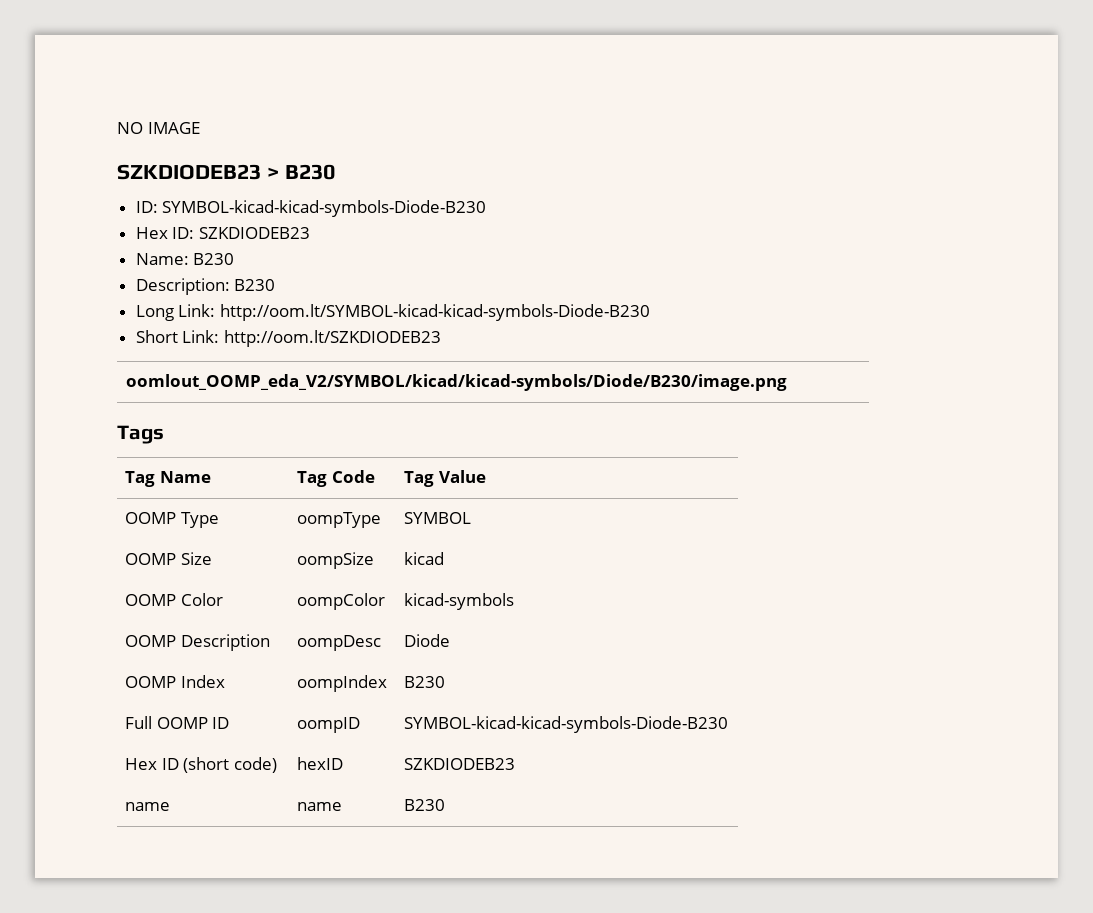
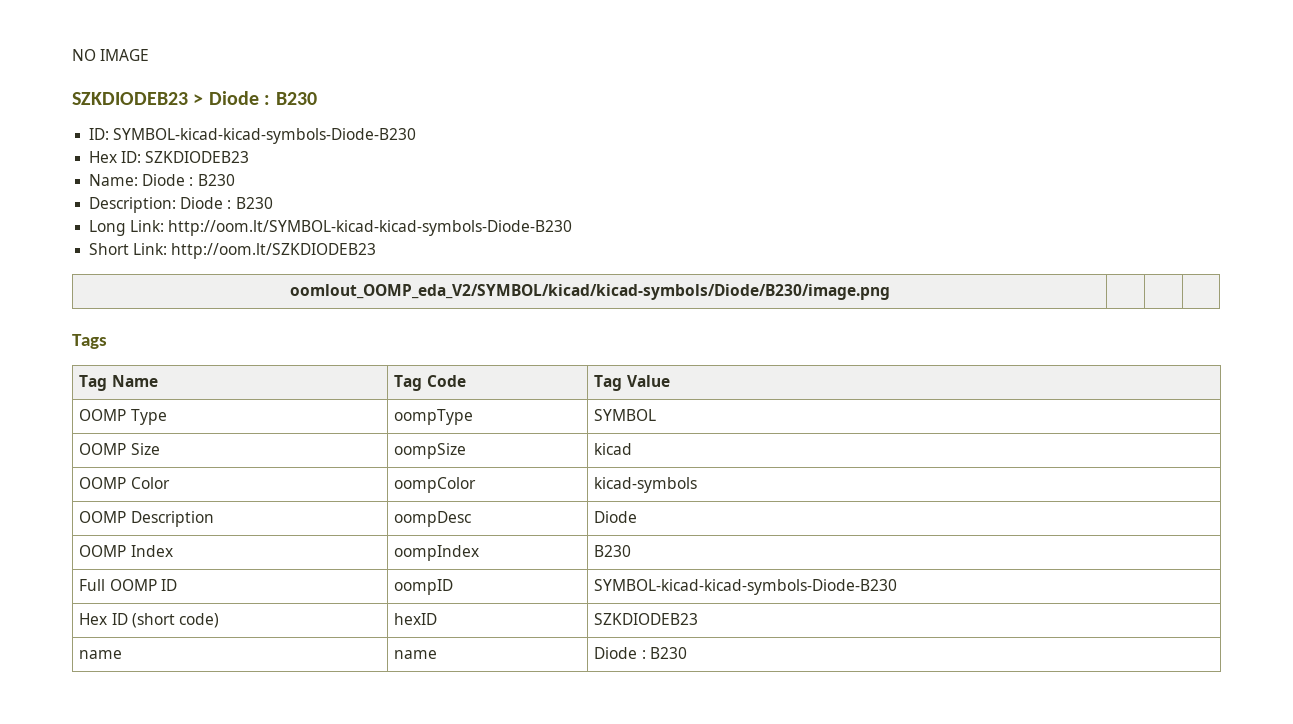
- SZKDIODEB23 > B230
+ SZKDIODEB23 > Diode : B230
- Name: B230
+ Name: Diode : B230
- Description: B230
+ Description: Diode : B230
- name | name | B230
+ name | name | Diode : B230

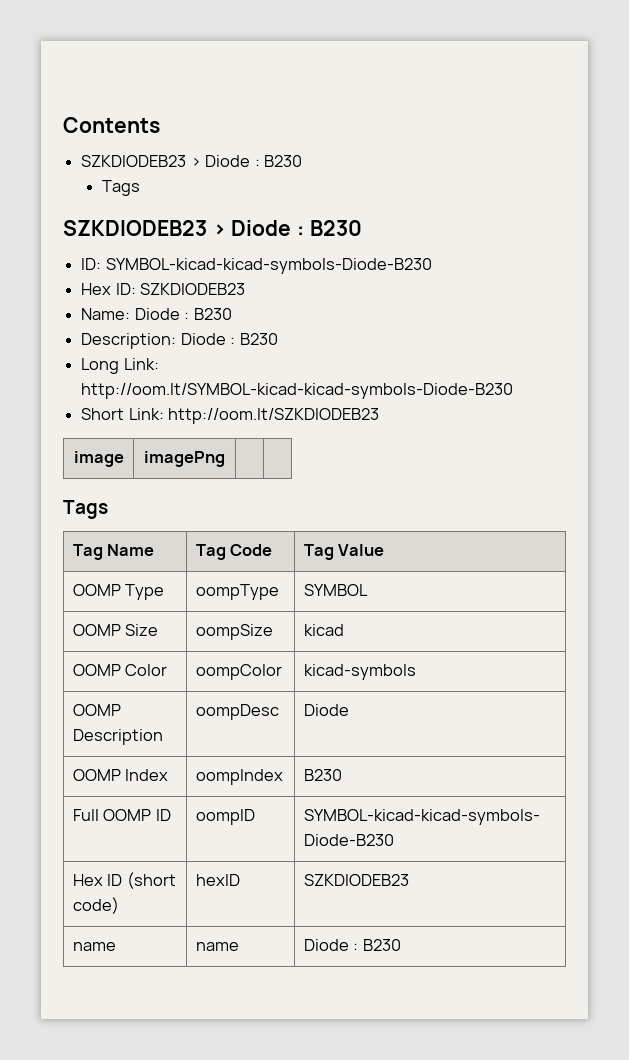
- NO IMAGE
+ Contents
+ SZKDIODEB23 > Diode : B230
+ Tags
- oomlout_OOMP_eda_V2/SYMBOL/kicad/kicad-symbols/Diode/B230/image.png | | |
+ image | imagePng | |

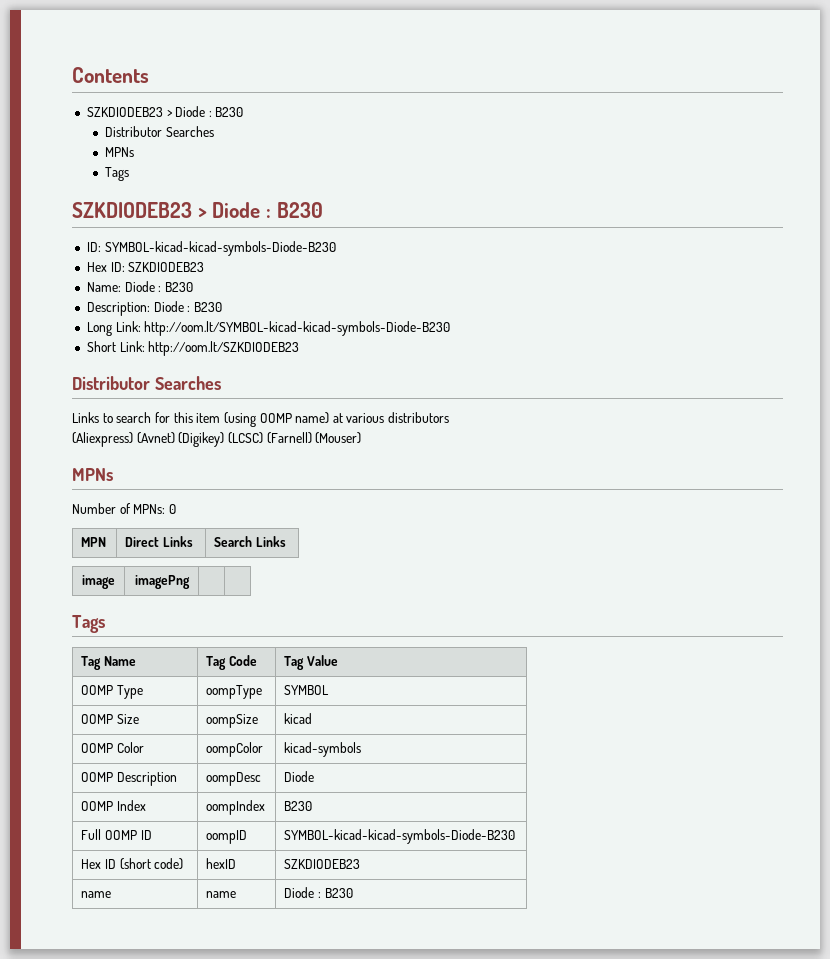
  Contents
  SZKDIODEB23 > Diode : B230
+ Distributor Searches
+ MPNs
  Short Link: http://oom.lt/SZKDIODEB23
+ Distributor Searches
+ Links to search for this item (using OOMP name) at various distributors
+ (Aliexpress) (Avnet) (Digikey) (LCSC) (Farnell) (Mouser)
+ MPNs
+ Number of MPNs: 0
+ MPN | Direct Links | Search Links

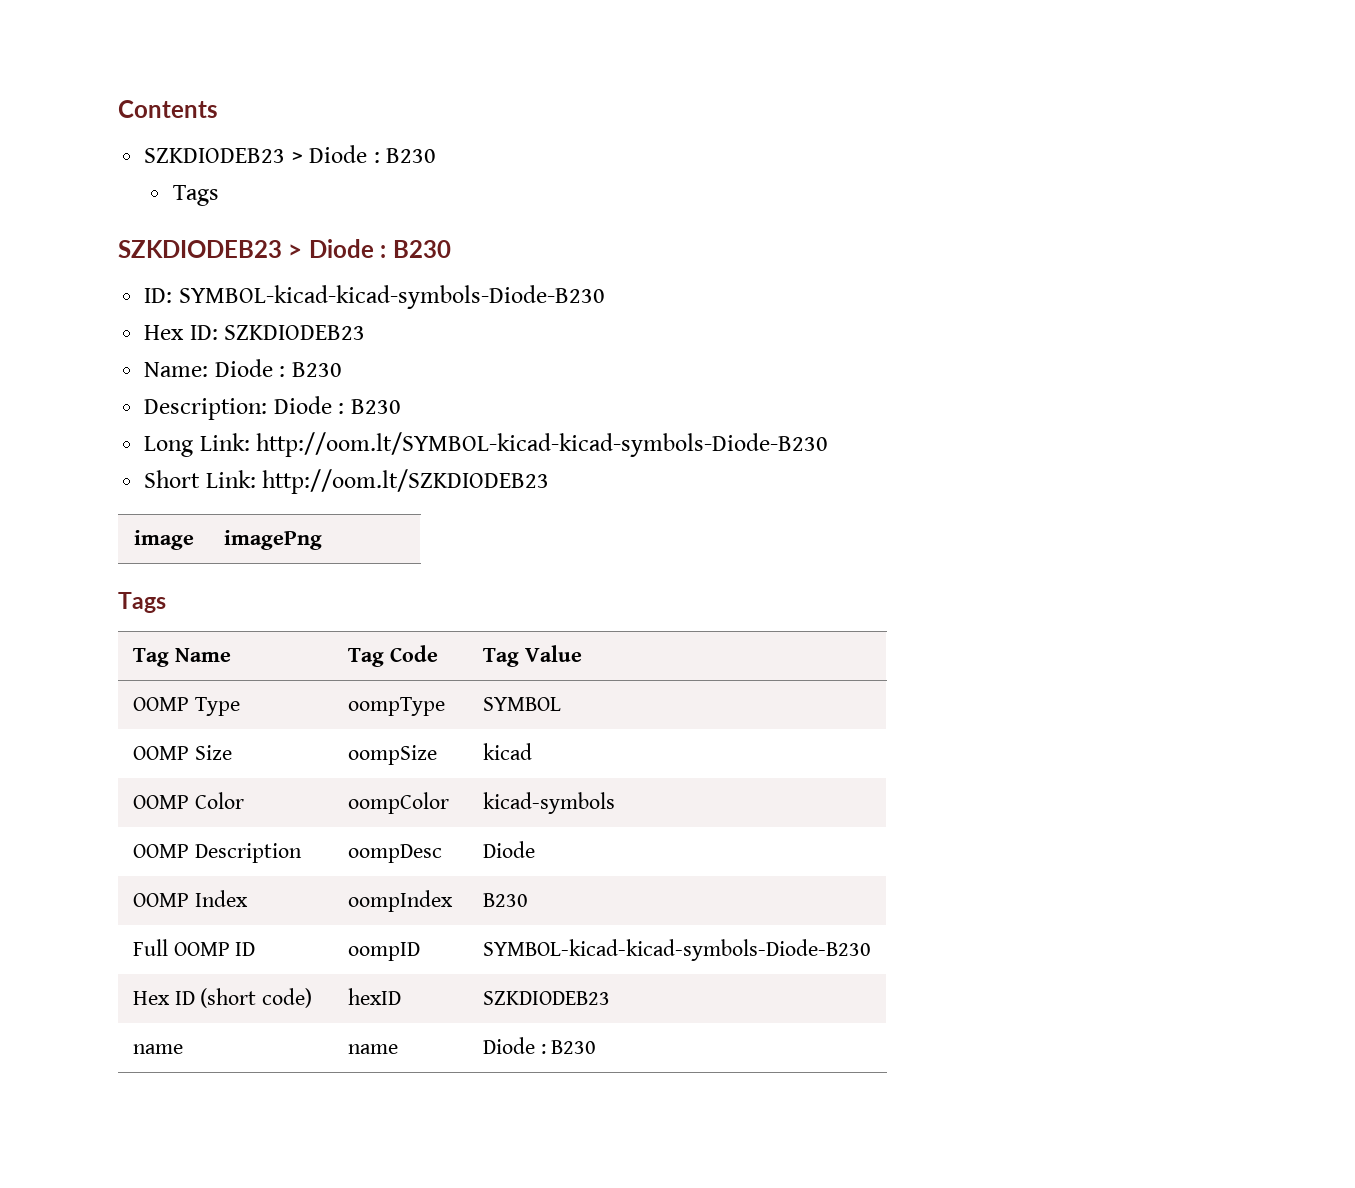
  Contents
  SZKDIODEB23 > Diode : B230
- Distributor Searches
- MPNs
  Short Link: http://oom.lt/SZKDIODEB23
- Distributor Searches
- Links to search for this item (using OOMP name) at various distributors
- (Aliexpress) (Avnet) (Digikey) (LCSC) (Farnell) (Mouser)
- MPNs
- Number of MPNs: 0
- MPN | Direct Links | Search Links

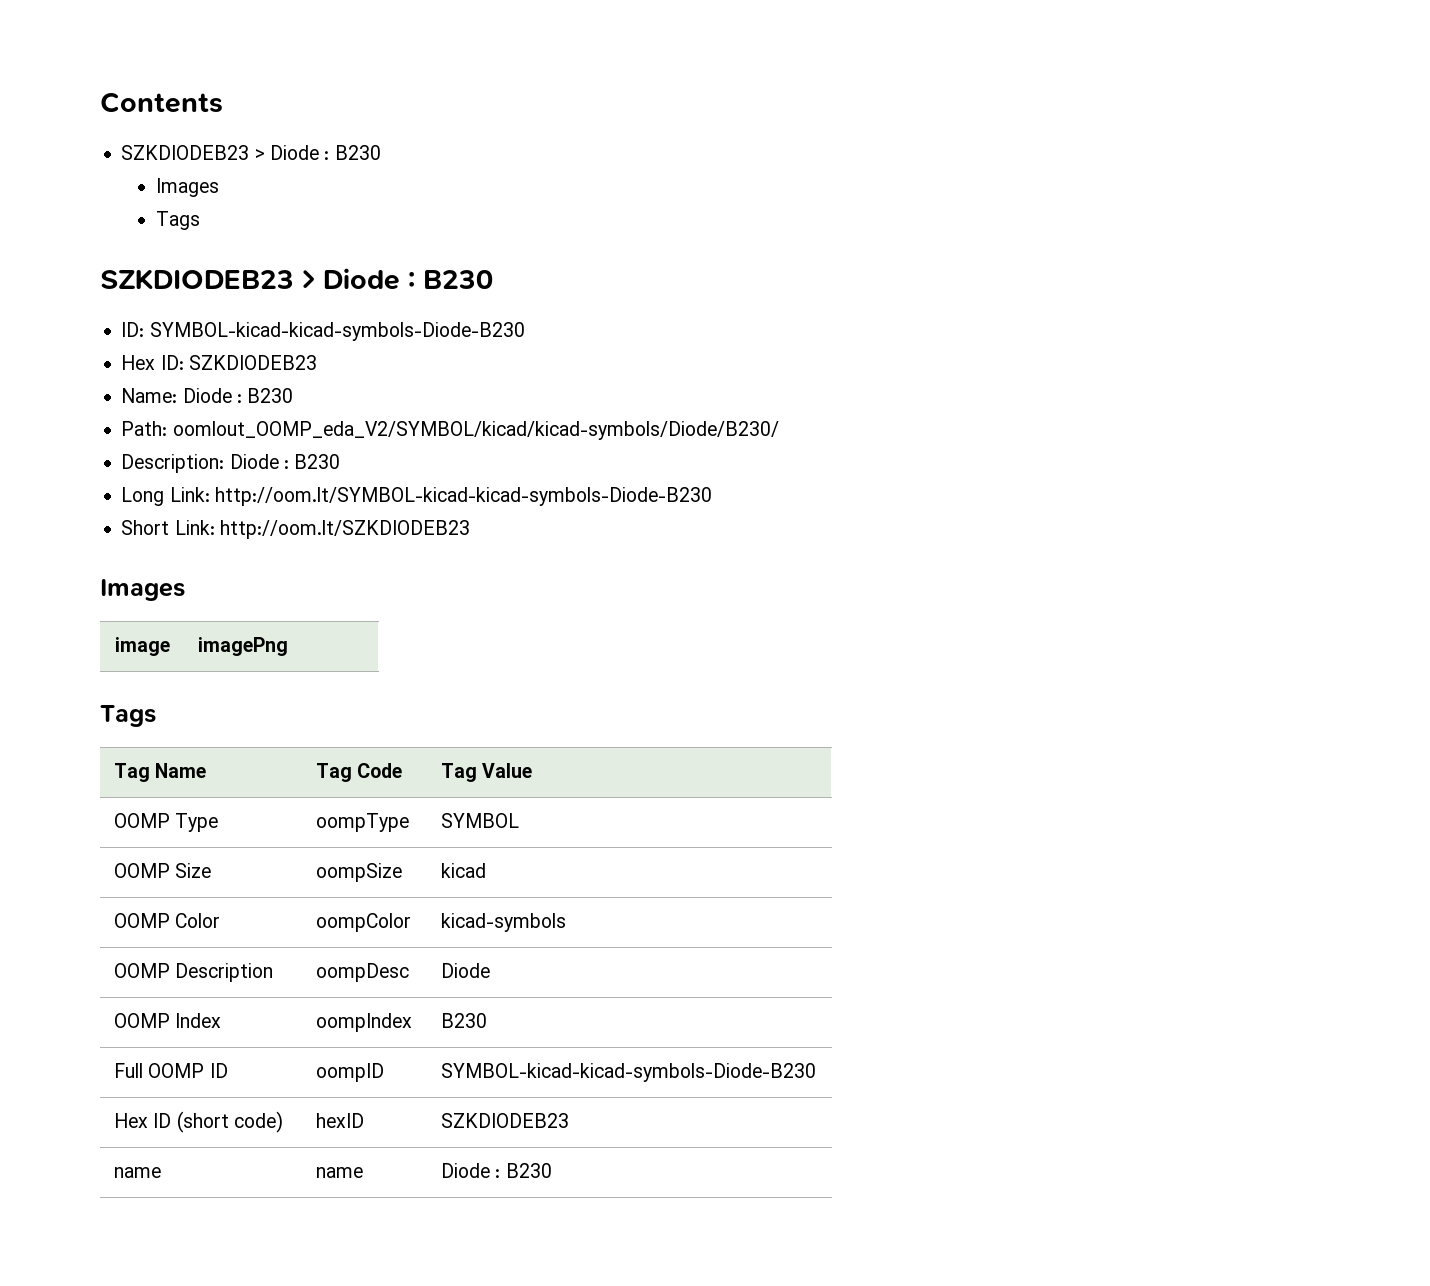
  Contents
  SZKDIODEB23 > Diode : B230
+ Images
+ Path: oomlout_OOMP_eda_V2/SYMBOL/kicad/kicad-symbols/Diode/B230/
  Short Link: http://oom.lt/SZKDIODEB23
+ Images

